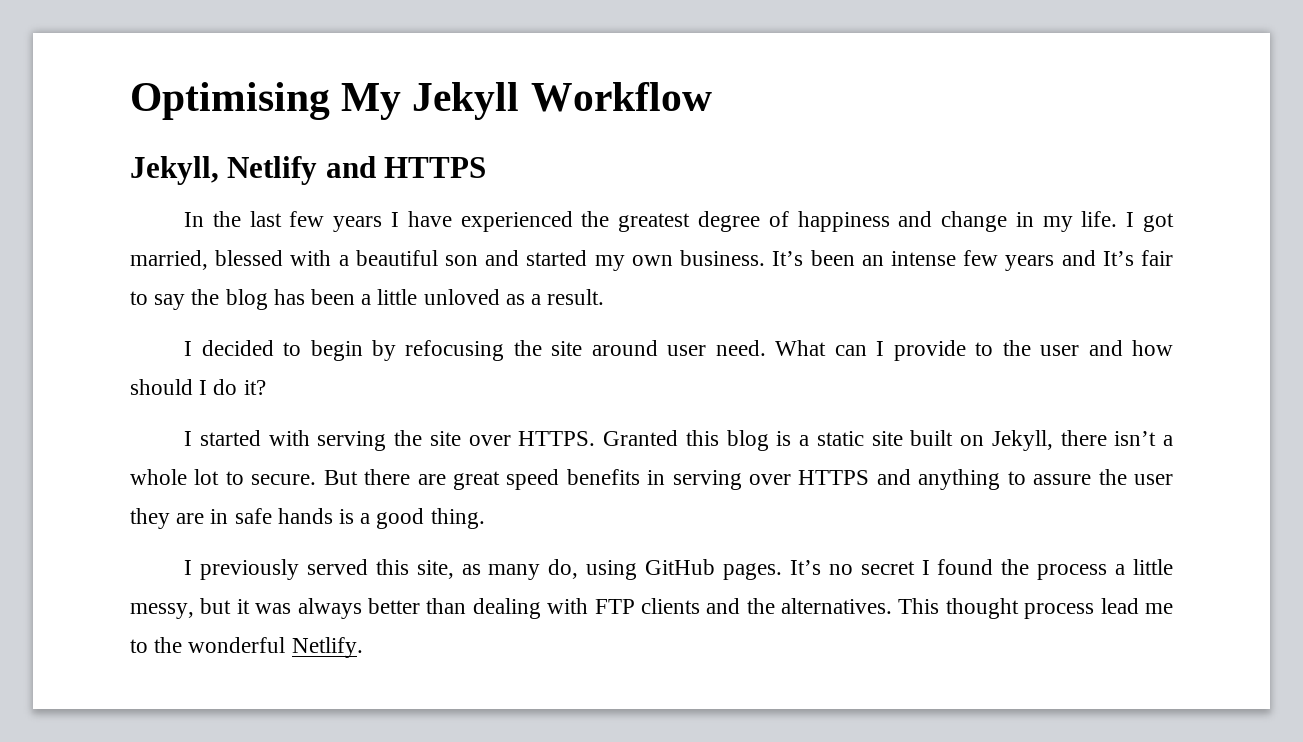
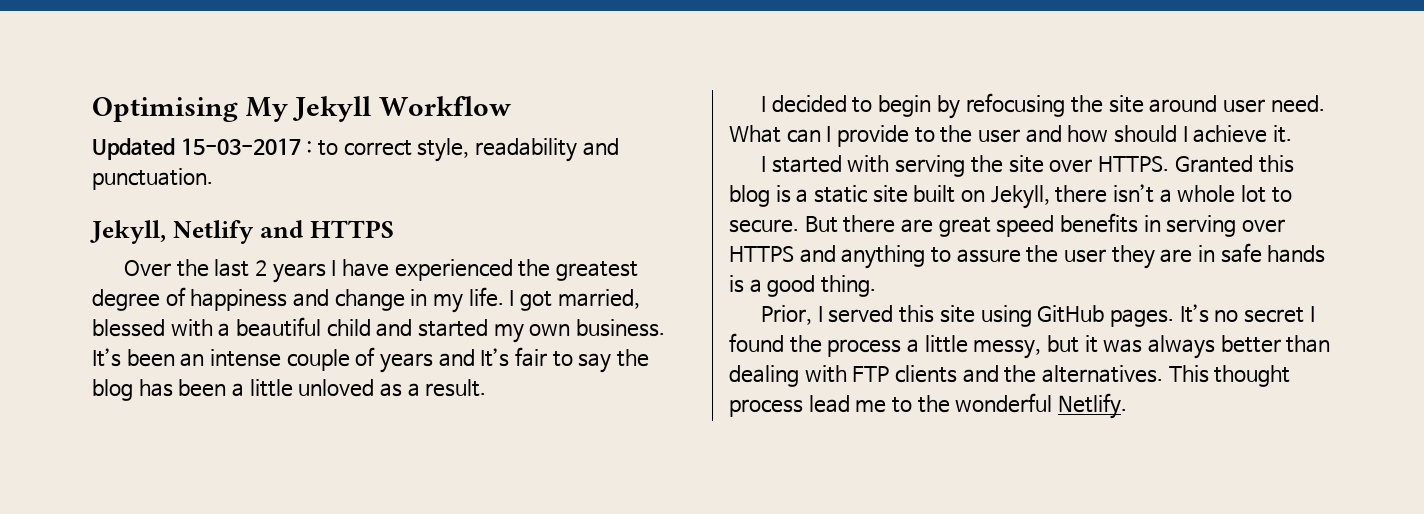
+ Updated 15-03-2017 : to correct style, readability and punctuation.
- In the last few years I have experienced the greatest degree of happiness and change in my life.
+ Over the last 2 years I have experienced the greatest degree of happiness and change in my life.
- I got married, blessed with a beautiful son and started my own business.
+ I got married, blessed with a beautiful child and started my own business.
- It’s been an intense few years and It’s fair to say the blog has been a little unloved as a result.
+ It’s been an intense couple of years and It’s fair to say the blog has been a little unloved as a result.
- What can I provide to the user and how should I do it?
+ What can I provide to the user and how should I achieve it.
- I previously served this site, as many do, using GitHub pages.
+ Prior, I served this site using GitHub pages.

